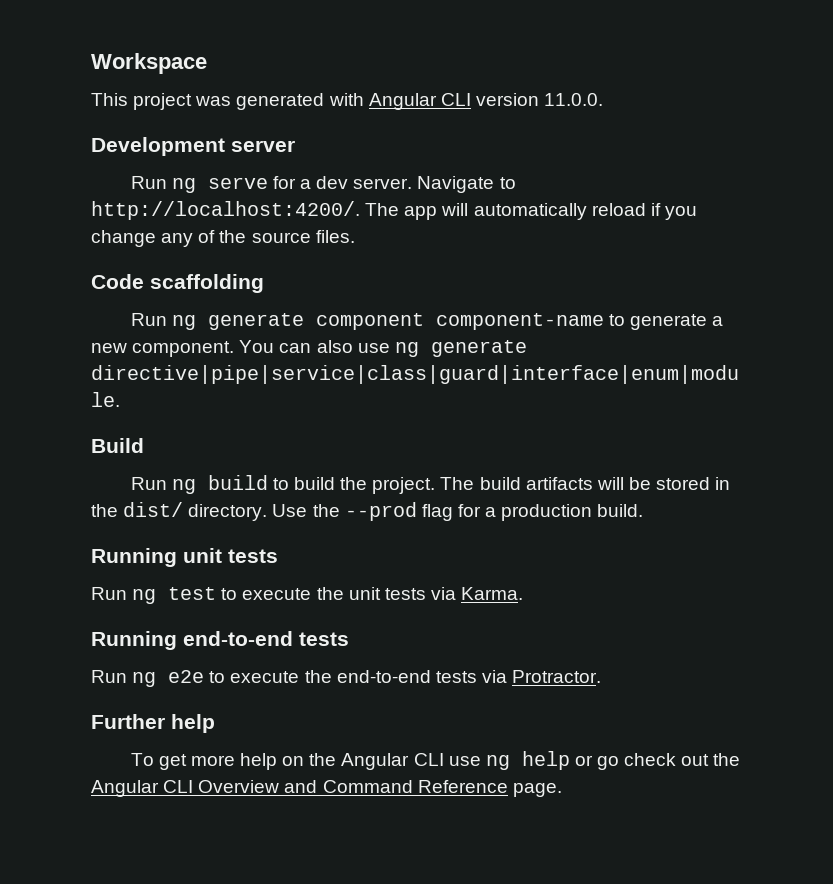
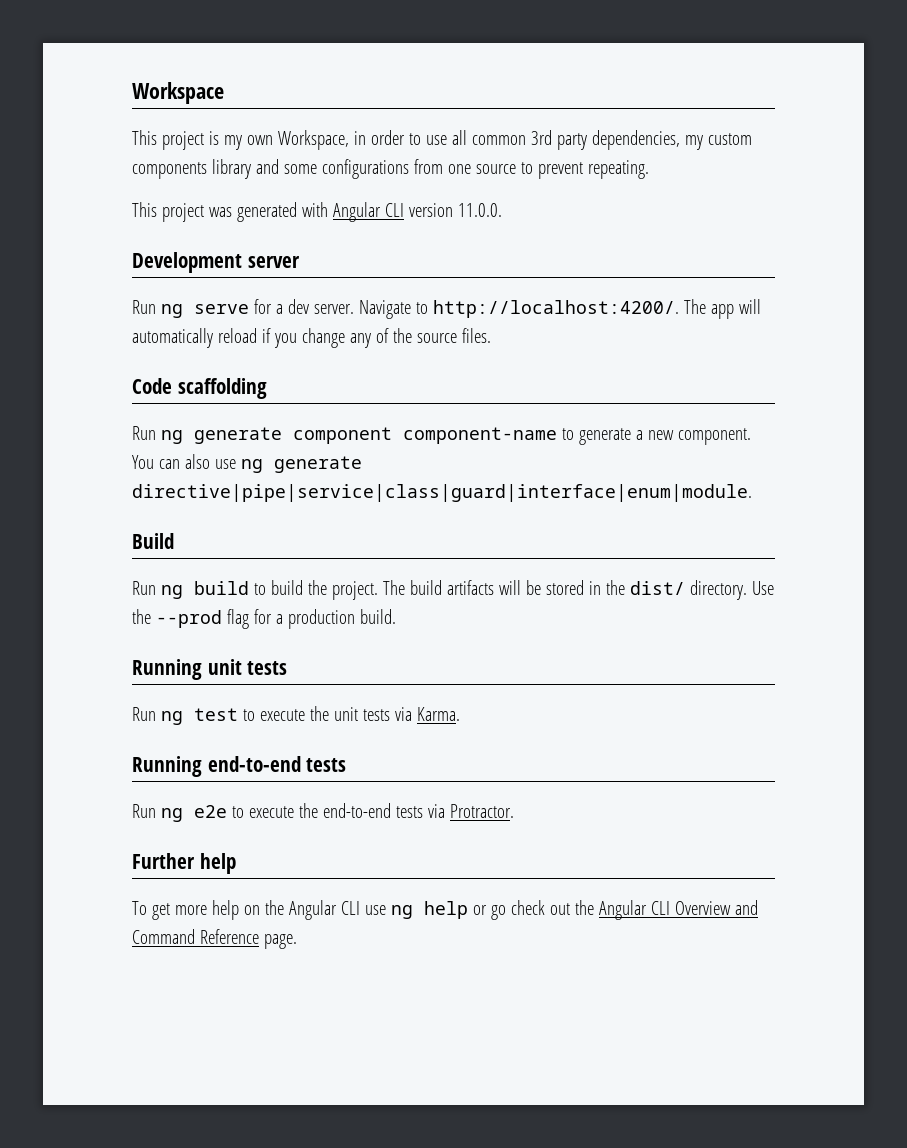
+ This project is my own Workspace, in order to use all common 3rd party dependencies, my custom components library and some configurations from one source to prevent repeating.

